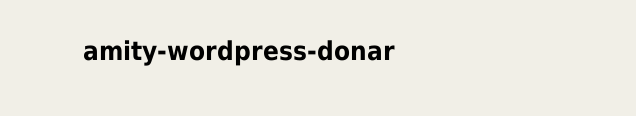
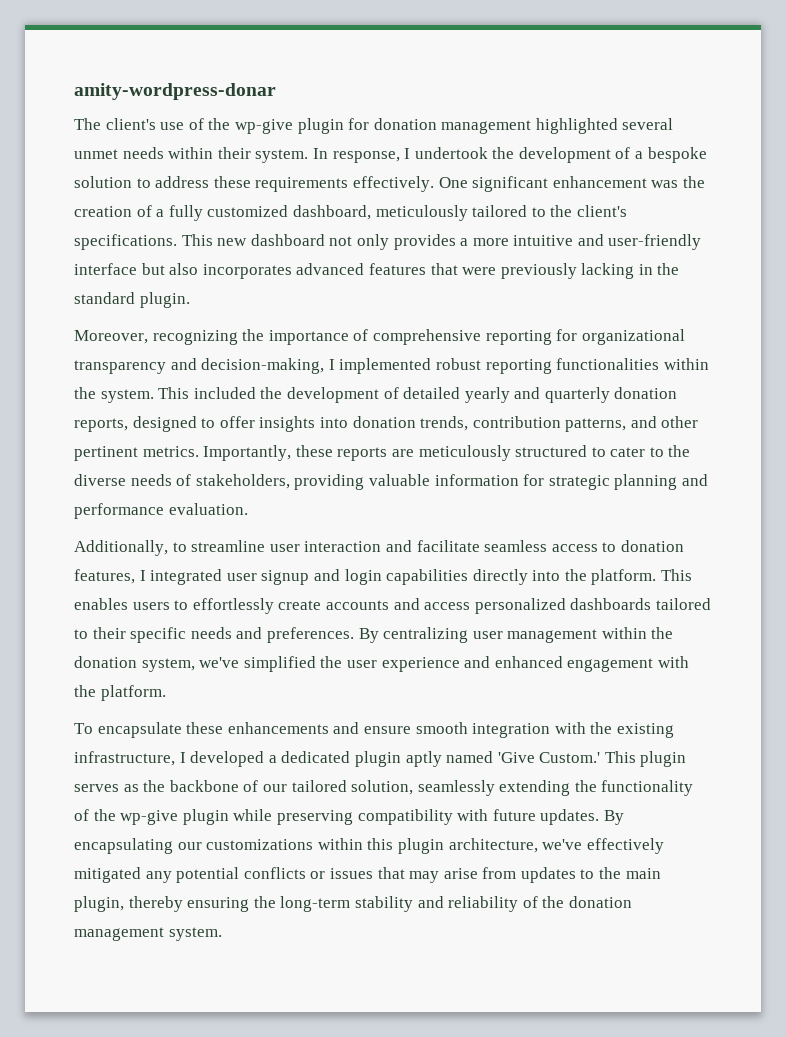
+ The client's use of the wp-give plugin for donation management highlighted several unmet needs within their system. In response, I undertook the development of a bespoke solution to address these requirements effectively. One significant enhancement was the creation of a fully customized dashboard, meticulously tailored to the client's specifications. This new dashboard not only provides a more intuitive and user-friendly interface but also incorporates advanced features that were previously lacking in the standard plugin.
+ Moreover, recognizing the importance of comprehensive reporting for organizational transparency and decision-making, I implemented robust reporting functionalities within the system. This included the development of detailed yearly and quarterly donation reports, designed to offer insights into donation trends, contribution patterns, and other pertinent metrics. Importantly, these reports are meticulously structured to cater to the diverse needs of stakeholders, providing valuable information for strategic planning and performance evaluation.
+ Additionally, to streamline user interaction and facilitate seamless access to donation features, I integrated user signup and login capabilities directly into the platform. This enables users to effortlessly create accounts and access personalized dashboards tailored to their specific needs and preferences. By centralizing user management within the donation system, we've simplified the user experience and enhanced engagement with the platform.
+ To encapsulate these enhancements and ensure smooth integration with the existing infrastructure, I developed a dedicated plugin aptly named 'Give Custom.' This plugin serves as the backbone of our tailored solution, seamlessly extending the functionality of the wp-give plugin while preserving compatibility with future updates. By encapsulating our customizations within this plugin architecture, we've effectively mitigated any potential conflicts or issues that may arise from updates to the main plugin, thereby ensuring the long-term stability and reliability of the donation management system.

